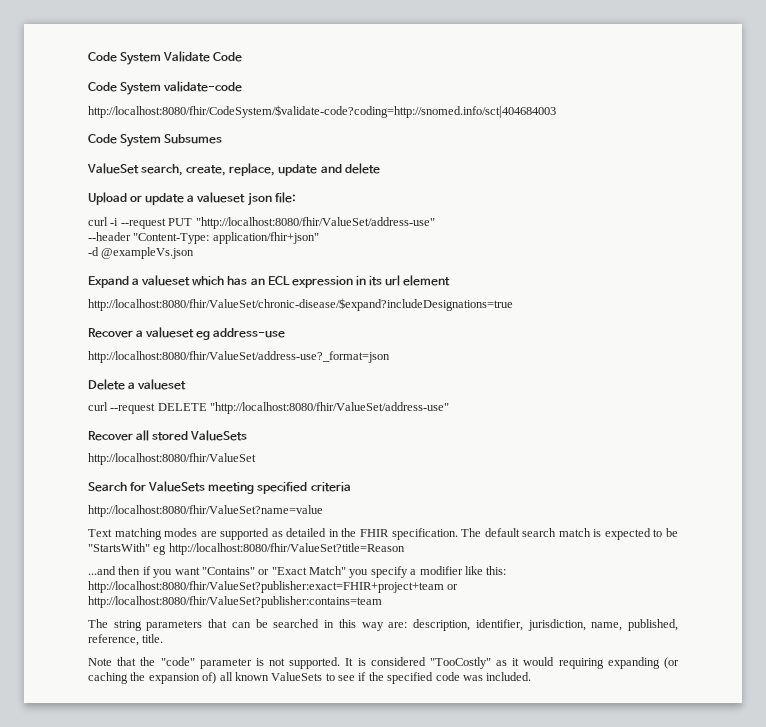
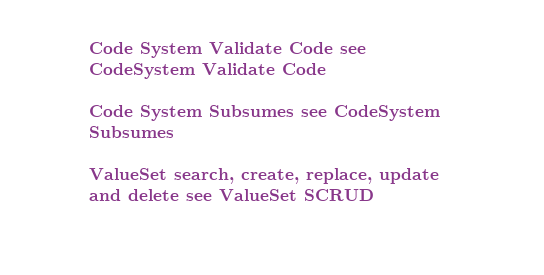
- Code System Validate Code
- Code System validate-code
- http://localhost:8080/fhir/CodeSystem/$validate-code?coding=http://snomed.info/sct|404684003
- Code System Subsumes
+ Code System Validate Code see CodeSystem Validate Code
+ Code System Subsumes see CodeSystem Subsumes
- ValueSet search, create, replace, update and delete
- Upload or update a valueset json file:
- curl -i --request PUT "http://localhost:8080/fhir/ValueSet/address-use"
- --header "Content-Type: application/fhir+json"
- -d @exampleVs.json
- Expand a valueset which has an ECL expression in its url element
- http://localhost:8080/fhir/ValueSet/chronic-disease/$expand?includeDesignations=true
- Recover a valueset eg address-use
- http://localhost:8080/fhir/ValueSet/address-use?_format=json
- Delete a valueset
- curl --request DELETE "http://localhost:8080/fhir/ValueSet/address-use"
- Recover all stored ValueSets
- http://localhost:8080/fhir/ValueSet
- Search for ValueSets meeting specified criteria
- http://localhost:8080/fhir/ValueSet?name=value
- Text matching modes are supported as detailed in the FHIR specification. The default search match is expected to be "StartsWith" eg http://localhost:8080/fhir/ValueSet?title=Reason
- ...and then if you want "Contains" or "Exact Match" you specify a modifier like this: http://localhost:8080/fhir/ValueSet?publisher:exact=FHIR+project+team or http://localhost:8080/fhir/ValueSet?publisher:contains=team
- The string parameters that can be searched in this way are: description, identifier, jurisdiction, name, published, reference, title.
- Note that the "code" parameter is not supported. It is considered "TooCostly" as it would requiring expanding (or caching the expansion of) all known ValueSets to see if the specified code was included.
+ ValueSet search, create, replace, update and delete see ValueSet SCRUD

